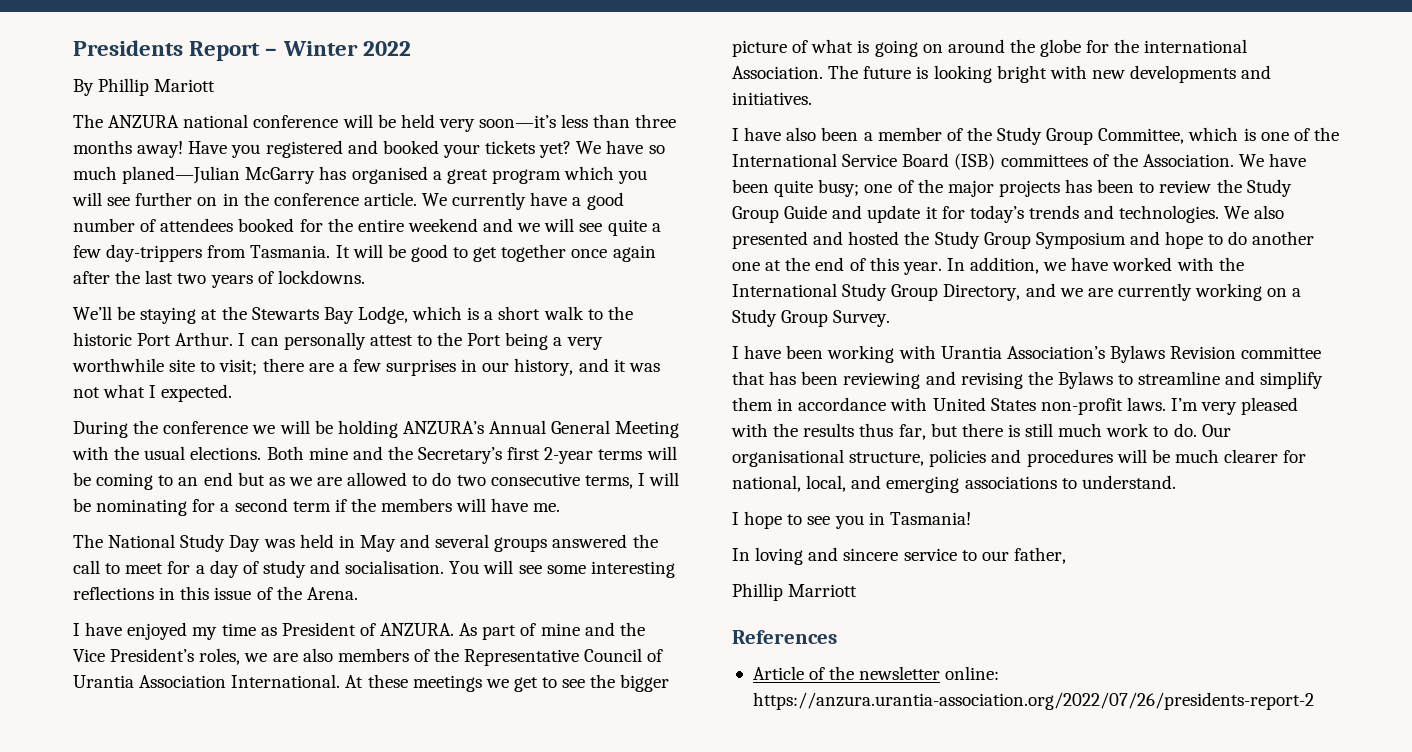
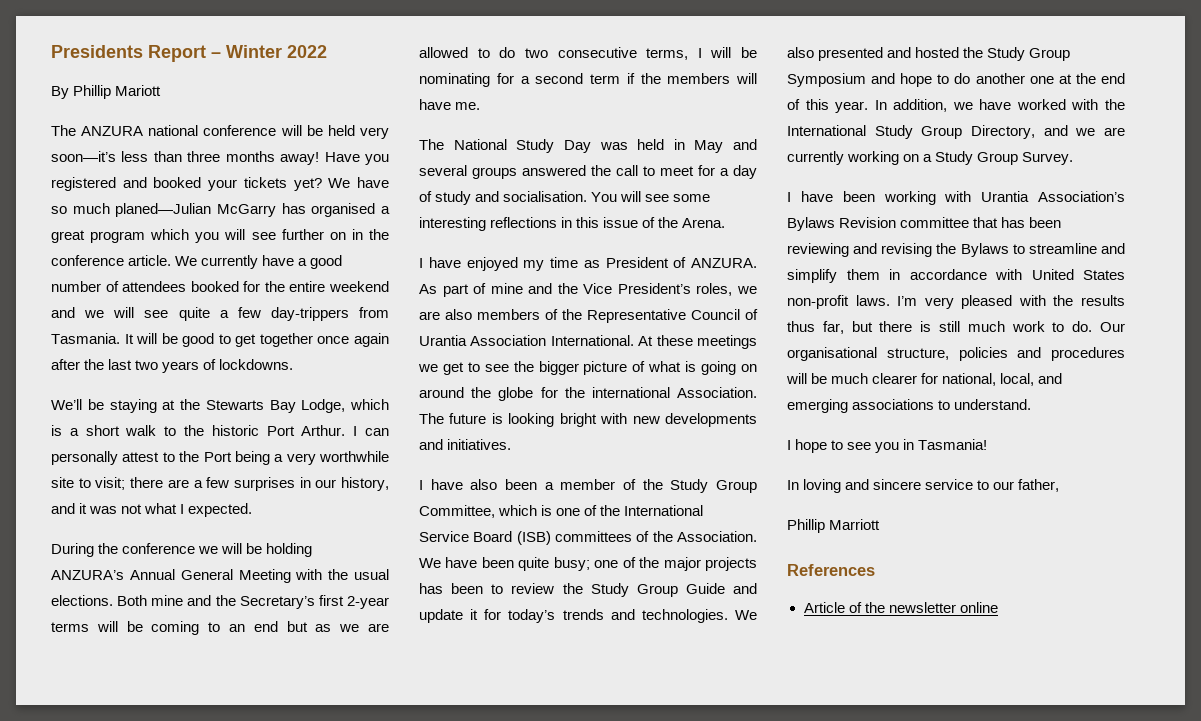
- Article of the newsletter online: https://anzura.urantia-association.org/2022/07/26/presidents-report-2
+ Article of the newsletter online

